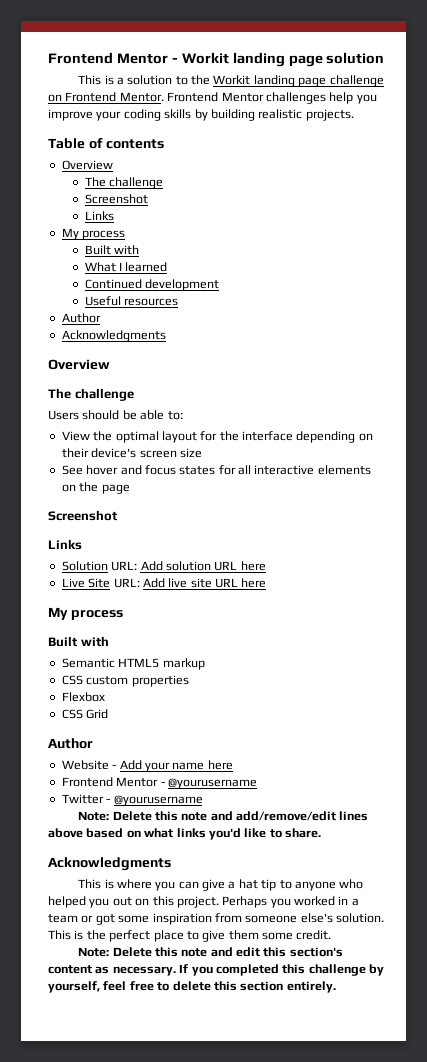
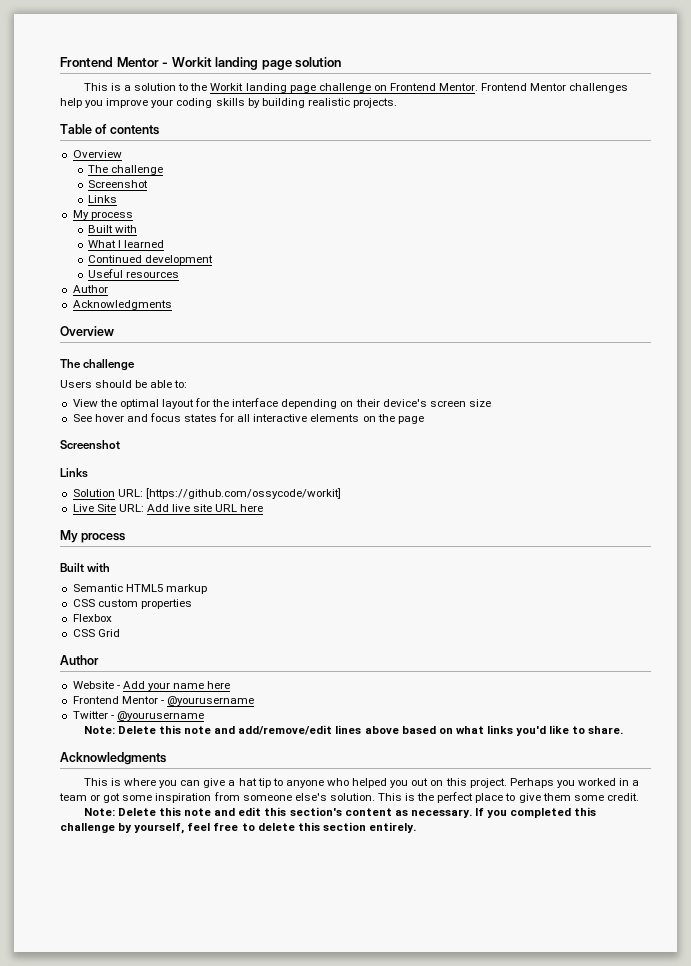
- Solution URL: Add solution URL here
+ Solution URL: [https://github.com/ossycode/workit]

